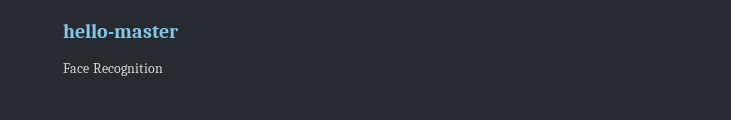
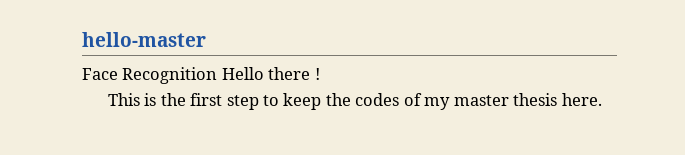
- Face Recognition
+ Face Recognition Hello there !
+ This is the first step to keep the codes of my master thesis here.

